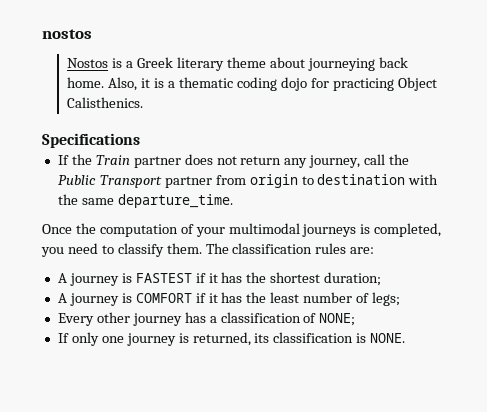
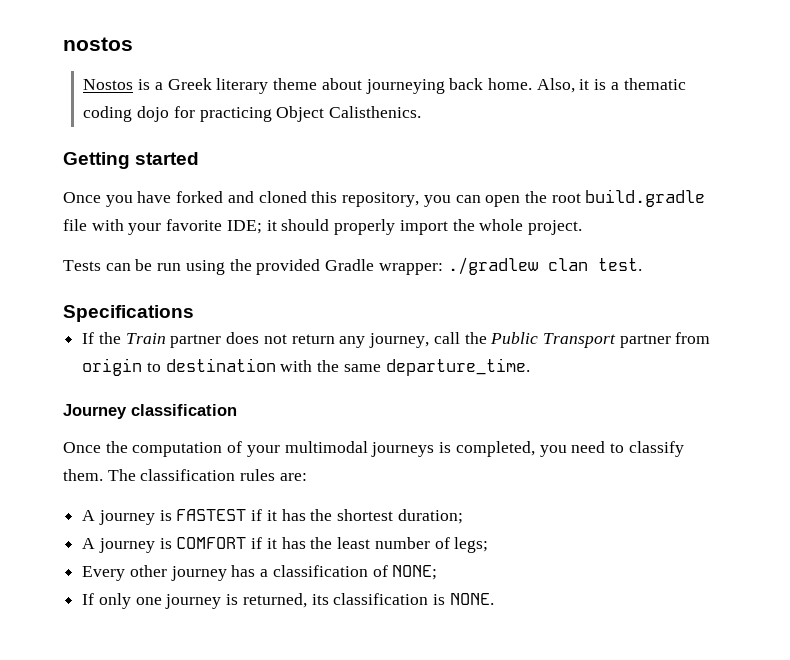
+ Getting started
+ Once you have forked and cloned this repository, you can open the root build.gradle file with your favorite IDE; it should properly import the whole project.
+ Tests can be run using the provided Gradle wrapper: ./gradlew clan test.
+ Journey classification

